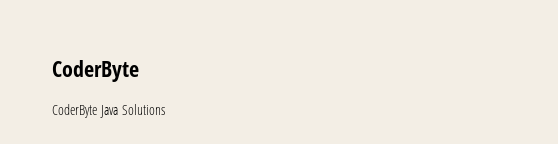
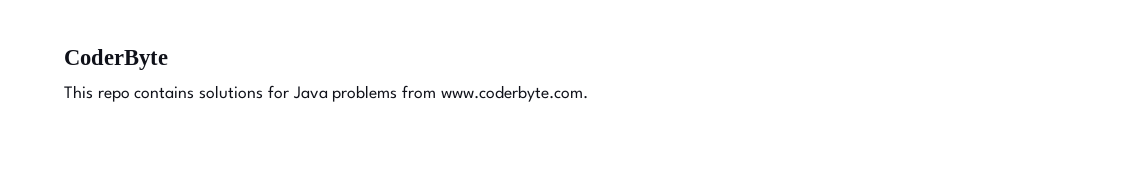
- CoderByte Java Solutions
+ This repo contains solutions for Java problems from www.coderbyte.com.

